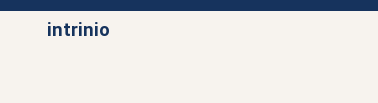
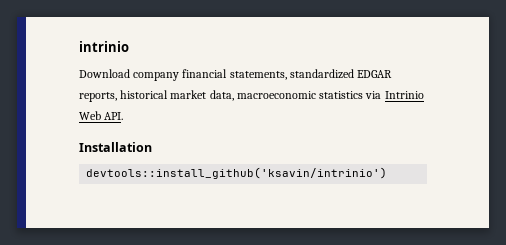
+ Download company financial statements, standardized EDGAR reports, historical market data, macroeconomic statistics via Intrinio Web API.
+ Installation
+ devtools::install_github('ksavin/intrinio')

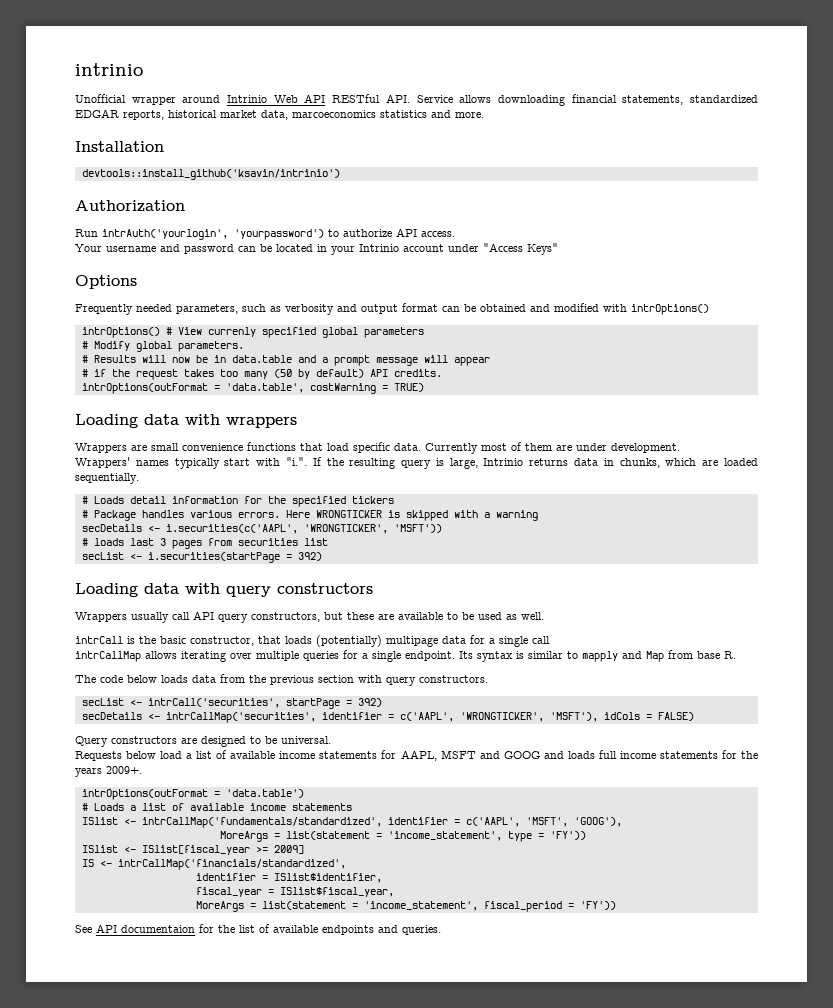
- Download company financial statements, standardized EDGAR reports, historical market data, macroeconomic statistics via Intrinio Web API.
+ Unofficial wrapper around Intrinio Web API RESTful API. Service allows downloading financial statements, standardized EDGAR reports, historical market data, marcoeconomics statistics and more.
  Installation
  devtools::install_github('ksavin/intrinio')
+ Authorization
+ Run intrAuth('yourlogin', 'yourpassword') to authorize API access.
+ Your username and password can be located in your Intrinio account under "Access Keys"
+ Options
+ Frequently needed parameters, such as verbosity and output format can be obtained and modified with intrOptions()
+ intrOptions() # View currenly specified global parameters
+ # Modify global parameters.
+ # Results will now be in data.table and a prompt message will appear
+ # if the request takes too many (50 by default) API credits.
+ intrOptions(outFormat = 'data.table', costWarning = TRUE)
+ Loading data with wrappers
+ Wrappers are small convenience functions that load specific data. Currently most of them are under development.
+ Wrappers' names typically start with "i.". If the resulting query is large, Intrinio returns data in chunks, which are loaded sequentially.
+ # Loads detail information for the specified tickers
+ # Package handles various errors. Here WRONGTICKER is skipped with a warning
+ secDetails <- i.securities(c('AAPL', 'WRONGTICKER', 'MSFT'))
+ # loads last 3 pages from securities list
+ secList <- i.securities(startPage = 392)
+ Loading data with query constructors
+ Wrappers usually call API query constructors, but these are available to be used as well.
+ intrCall is the basic constructor, that loads (potentially) multipage data for a single call
+ intrCallMap allows iterating over multiple queries for a single endpoint. Its syntax is similar to mapply and Map from base R.
+ The code below loads data from the previous section with query constructors.
+ secList <- intrCall('securities', startPage = 392)
+ secDetails <- intrCallMap('securities', identifier = c('AAPL', 'WRONGTICKER', 'MSFT'), idCols = FALSE)
+ Query constructors are designed to be universal.
+ Requests below load a list of available income statements for AAPL, MSFT and GOOG and loads full income statements for the years 2009+.
+ intrOptions(outFormat = 'data.table')
+ # Loads a list of available income statements
+ ISlist <- intrCallMap('fundamentals/standardized', identifier = c('AAPL', 'MSFT', 'GOOG'),
+ MoreArgs = list(statement = 'income_statement', type = 'FY'))
+ ISlist <- ISlist[fiscal_year >= 2009]
+ IS <- intrCallMap('financials/standardized',
+ identifier = ISlist$identifier,
+ fiscal_year = ISlist$fiscal_year,
+ MoreArgs = list(statement = 'income_statement', fiscal_period = 'FY'))
+ See API documentaion for the list of available endpoints and queries.

